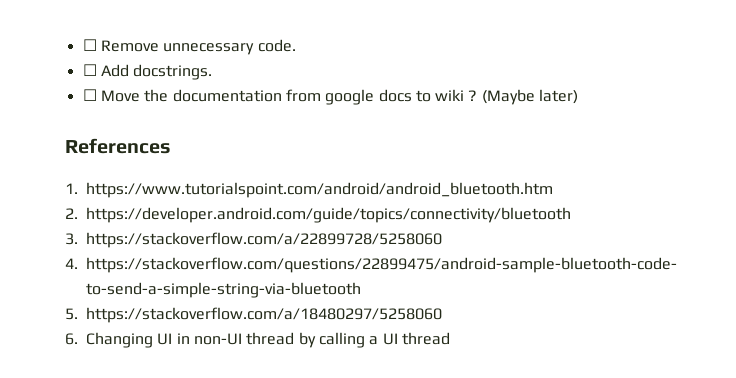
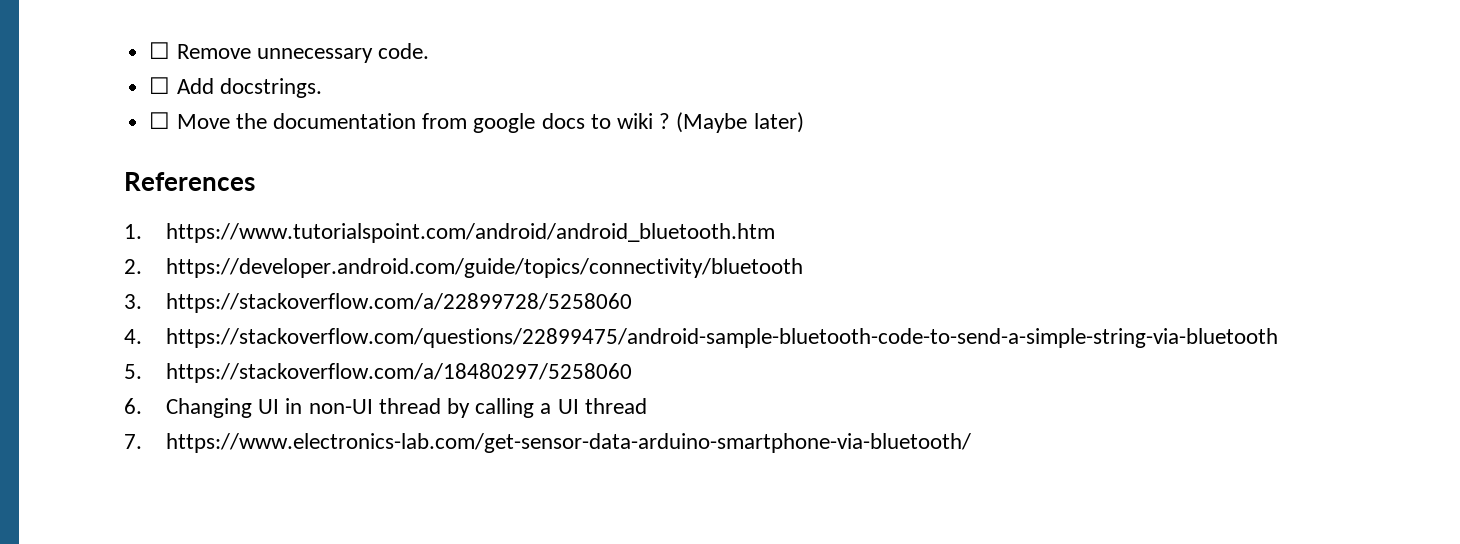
+ 7. https://www.electronics-lab.com/get-sensor-data-arduino-smartphone-via-bluetooth/

